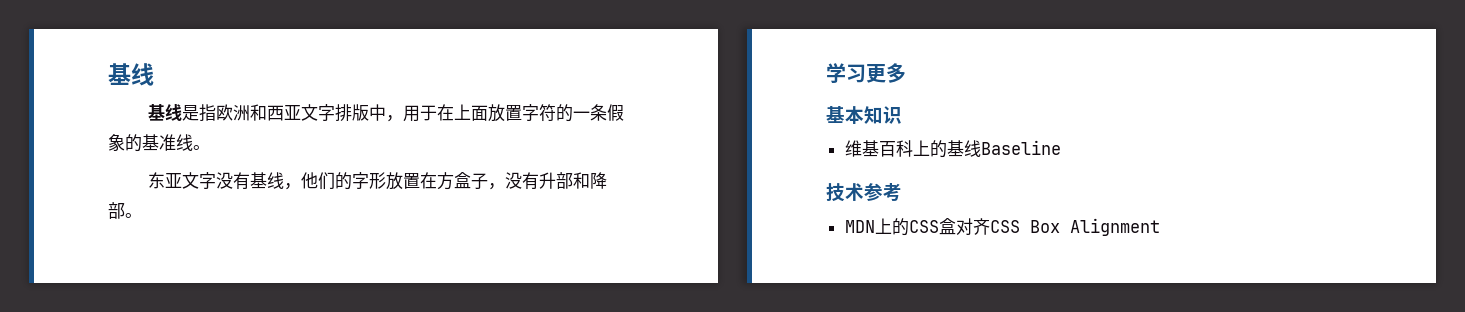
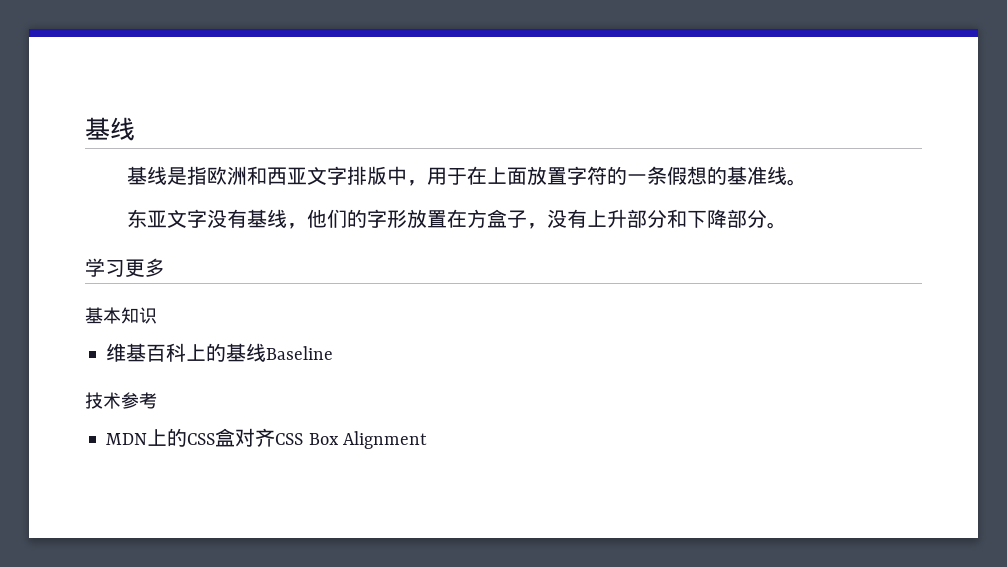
- 基线是指欧洲和西亚文字排版中，用于在上面放置字符的一条假象的基准线。
+ 基线是指欧洲和西亚文字排版中，用于在上面放置字符的一条假想的基准线。
- 东亚文字没有基线，他们的字形放置在方盒子，没有升部和降部。
+ 东亚文字没有基线，他们的字形放置在方盒子，没有上升部分和下降部分。

